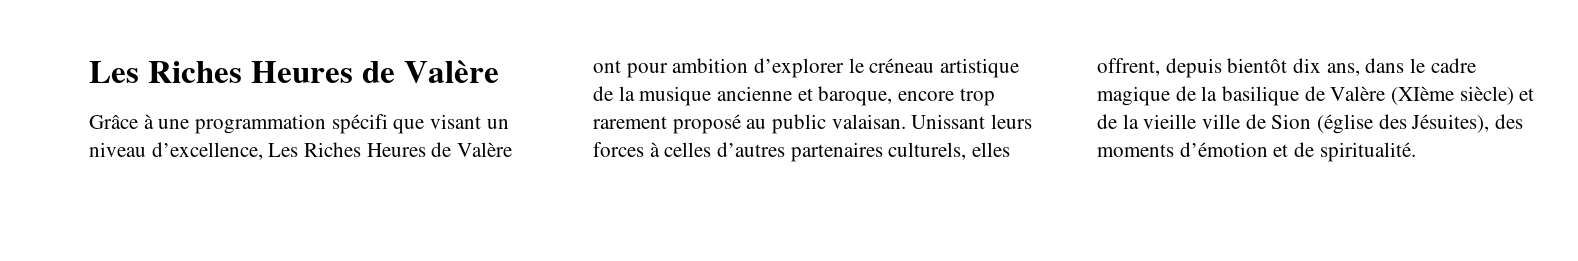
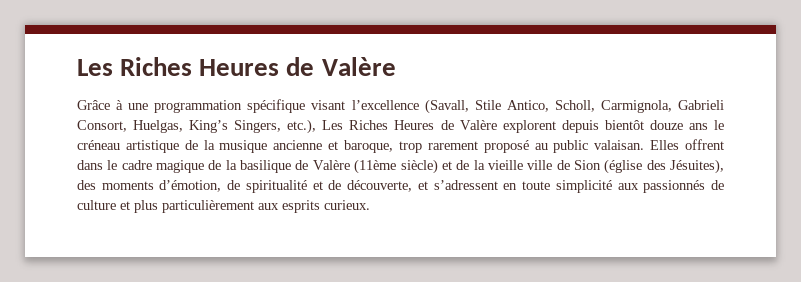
- Grâce à une programmation spécifi que visant un niveau d’excellence, Les Riches Heures de Valère ont pour ambition d’explorer le créneau artistique de la musique ancienne et baroque, encore trop rarement proposé au public valaisan.
+ Grâce à une programmation spécifique visant l’excellence (Savall, Stile Antico, Scholl, Carmignola, Gabrieli Consort, Huelgas, King’s Singers, etc.), Les Riches Heures de Valère explorent depuis bientôt douze ans le créneau artistique de la musique ancienne et baroque, trop rarement proposé au public valaisan.
- Unissant leurs forces à celles d’autres partenaires culturels, elles offrent, depuis bientôt dix ans, dans le cadre magique de la basilique de Valère (XIème siècle) et de la vieille ville de Sion (église des Jésuites), des moments d’émotion et de spiritualité.
+ Elles offrent dans le cadre magique de la basilique de Valère (11ème siècle) et de la vieille ville de Sion (église des Jésuites), des moments d’émotion, de spiritualité et de découverte, et s’adressent en toute simplicité aux passionnés de culture et plus particulièrement aux esprits curieux.

